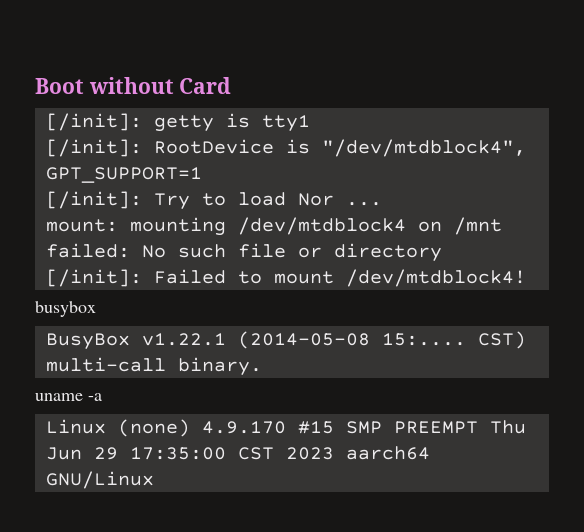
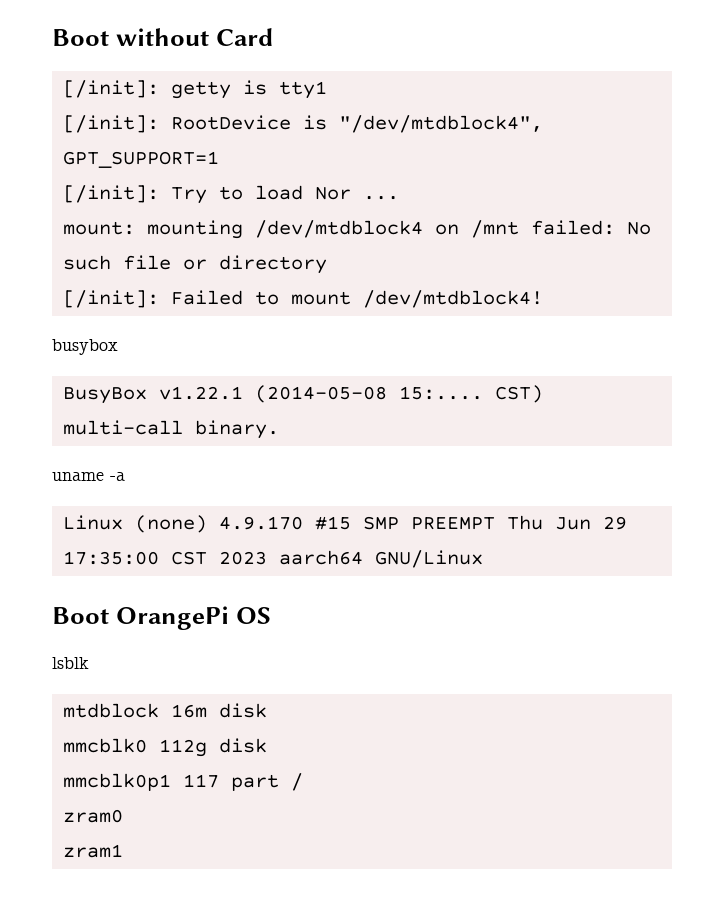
+ Boot OrangePi OS
+ lsblk
+ mtdblock 16m disk
+ mmcblk0 112g disk
+ mmcblk0p1 117 part /
+ zram0
+ zram1

